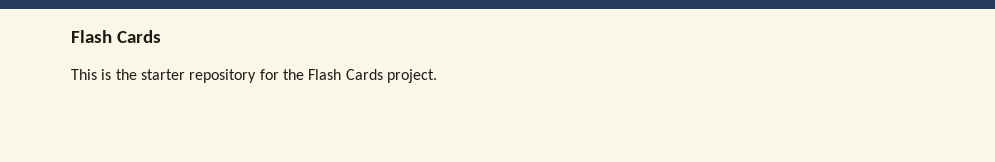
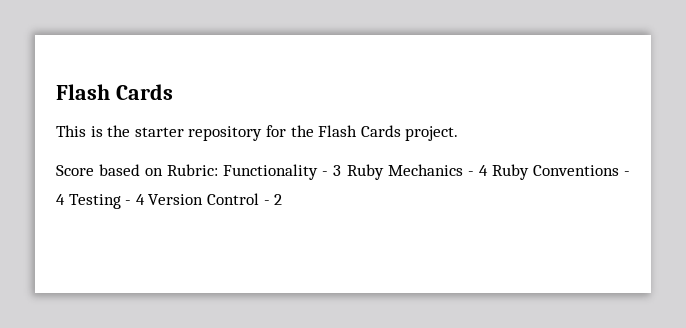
+ Score based on Rubric: Functionality - 3 Ruby Mechanics - 4 Ruby Conventions - 4 Testing - 4 Version Control - 2

